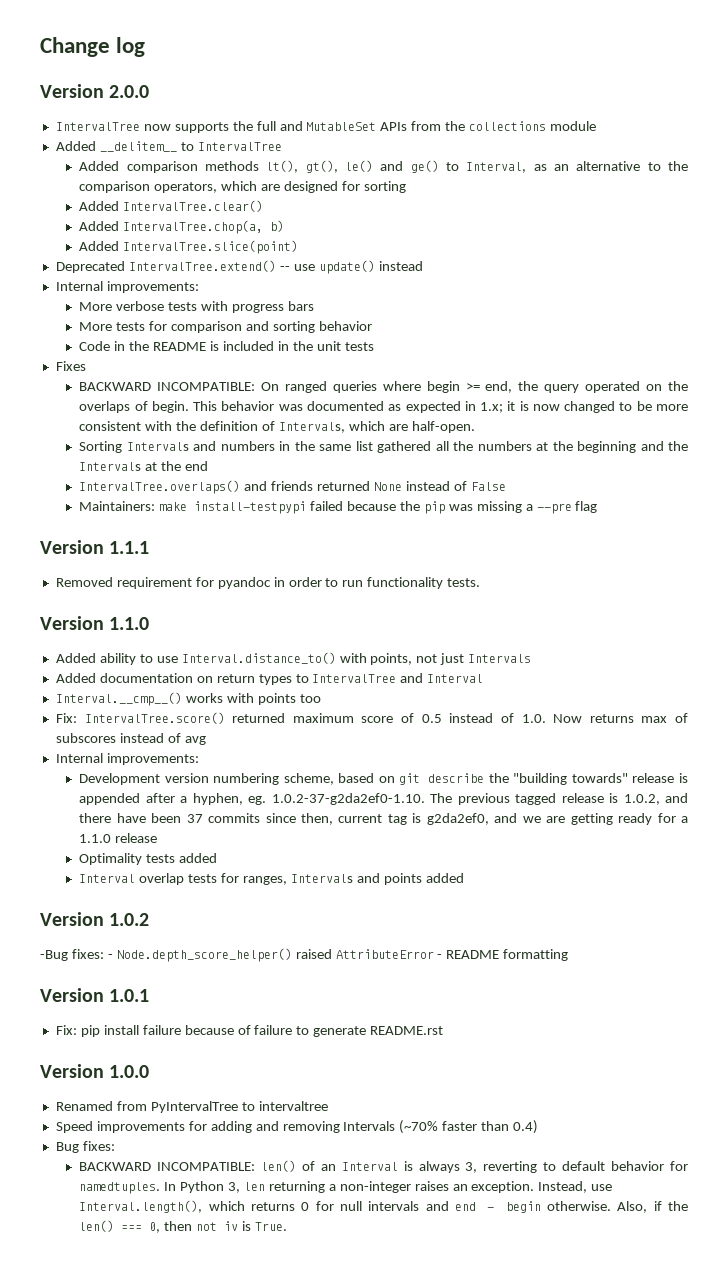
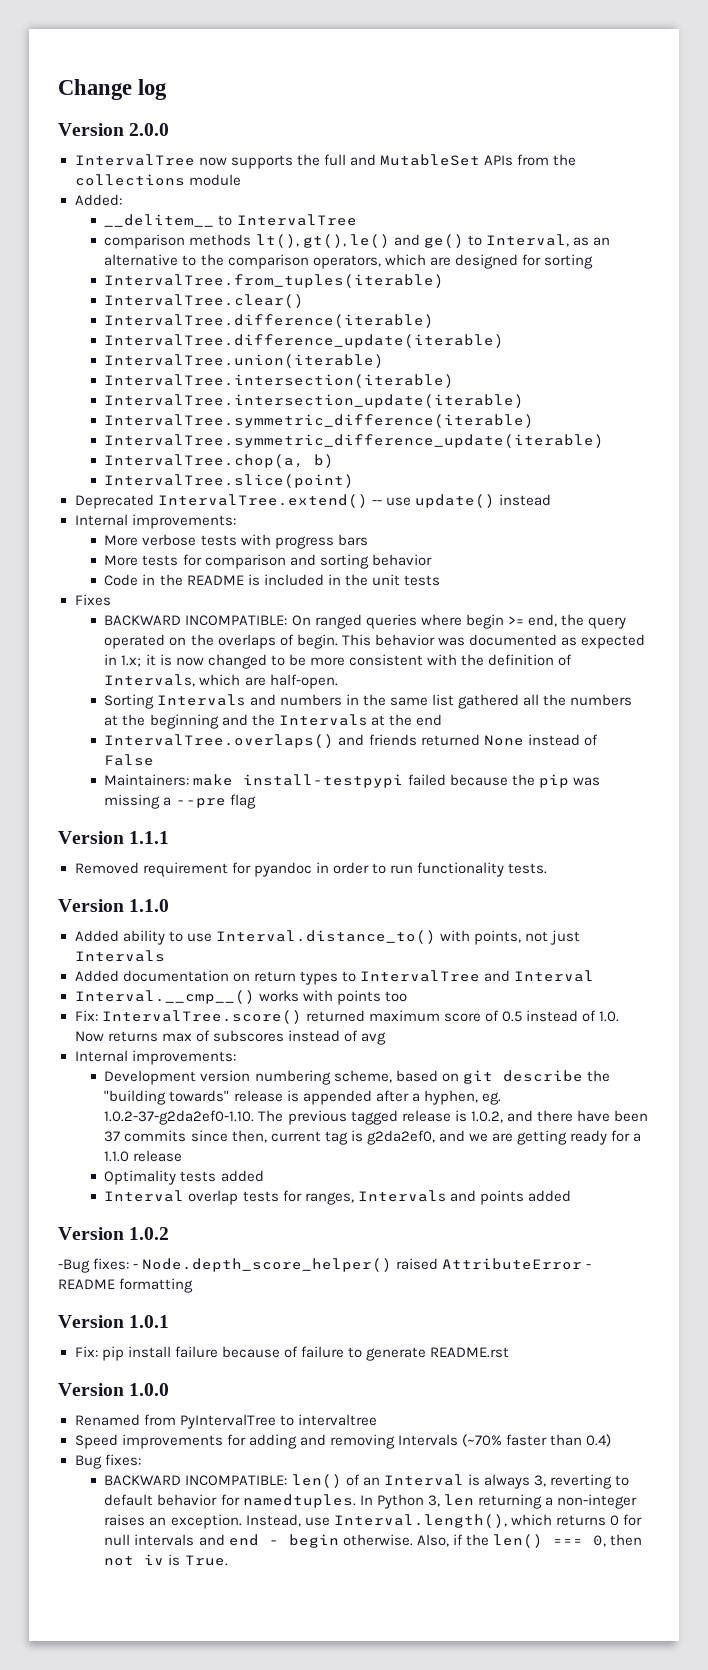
- Added __delitem__ to IntervalTree
+ Added:
+ __delitem__ to IntervalTree
- Added comparison methods lt(), gt(), le() and ge() to Interval, as an alternative to the comparison operators, which are designed for sorting
+ comparison methods lt(), gt(), le() and ge() to Interval, as an alternative to the comparison operators, which are designed for sorting
- Added IntervalTree.clear()
+ IntervalTree.from_tuples(iterable)
+ IntervalTree.clear()
- Added IntervalTree.chop(a, b)
+ IntervalTree.difference(iterable)
+ IntervalTree.difference_update(iterable)
+ IntervalTree.union(iterable)
+ IntervalTree.intersection(iterable)
+ IntervalTree.intersection_update(iterable)
+ IntervalTree.symmetric_difference(iterable)
+ IntervalTree.symmetric_difference_update(iterable)
+ IntervalTree.chop(a, b)
- Added IntervalTree.slice(point)
+ IntervalTree.slice(point)

